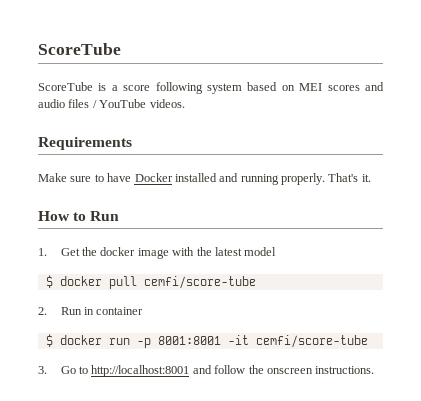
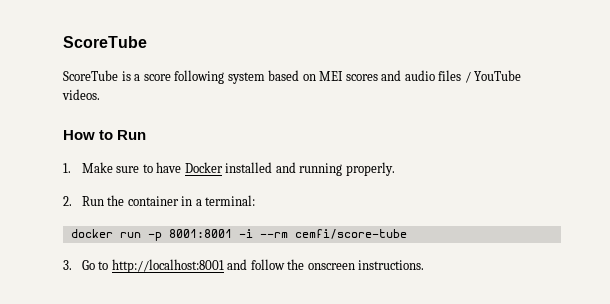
- Requirements
- Make sure to have Docker installed and running properly. That's it.
  How to Run
- 1. Get the docker image with the latest model
- $ docker pull cemfi/score-tube
- 2. Run in container
- $ docker run -p 8001:8001 -it cemfi/score-tube
+ 1. Make sure to have Docker installed and running properly.
+ 2. Run the container in a terminal:
+ docker run -p 8001:8001 -i --rm cemfi/score-tube

